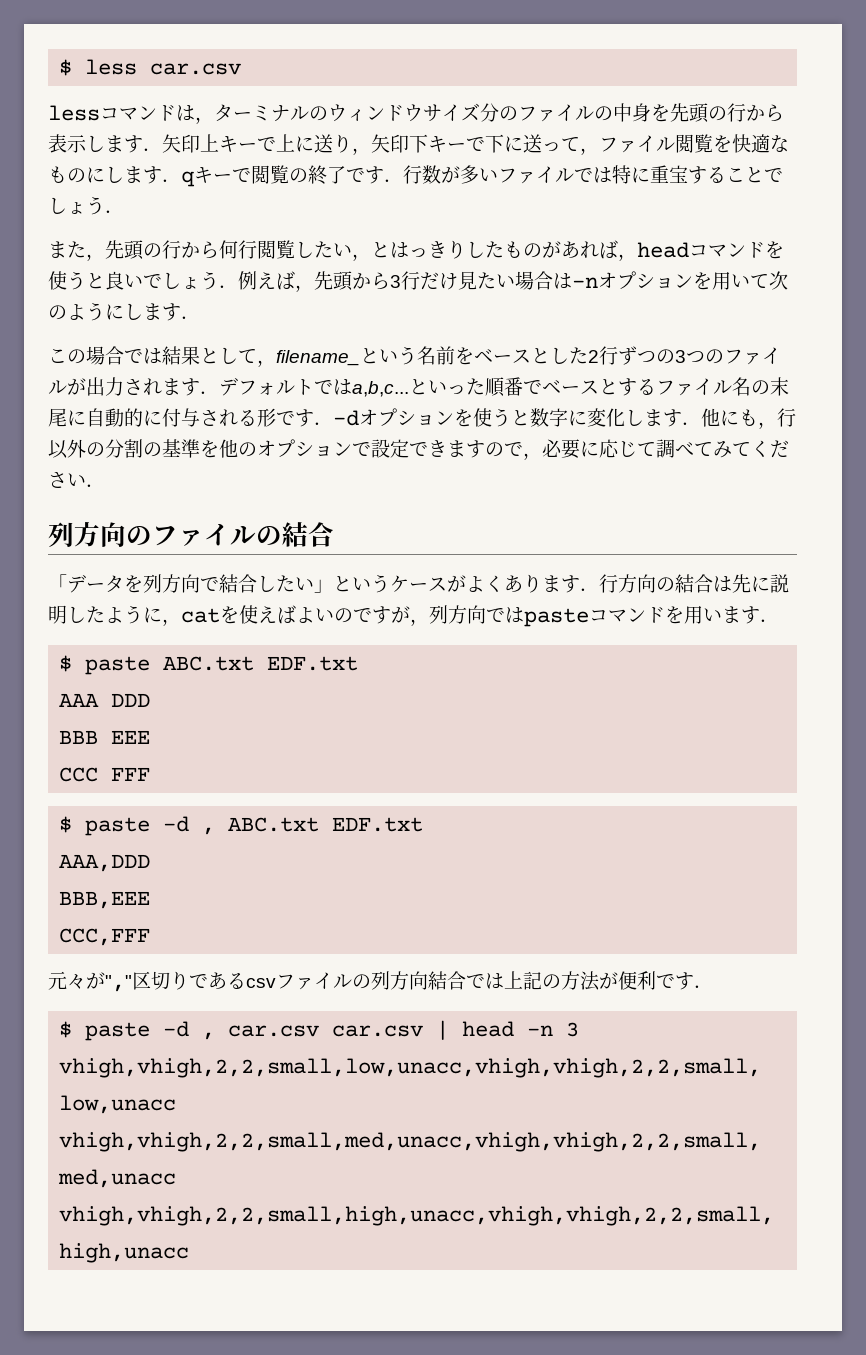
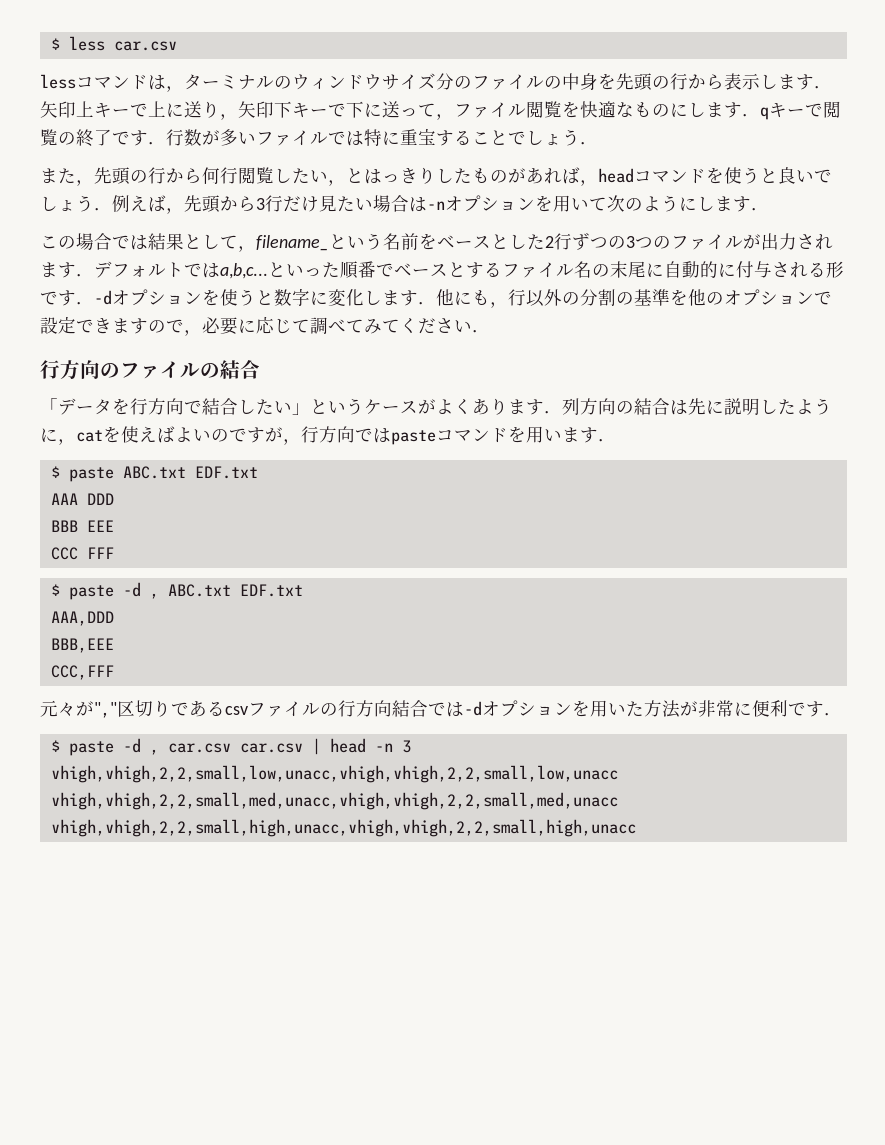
- 列方向のファイルの結合
+ 行方向のファイルの結合
- 「データを列方向で結合したい」というケースがよくあります．行方向の結合は先に説明したように，catを使えばよいのですが，列方向ではpasteコマンドを用います．
+ 「データを行方向で結合したい」というケースがよくあります．列方向の結合は先に説明したように，catを使えばよいのですが，行方向ではpasteコマンドを用います．
- 元々が","区切りであるcsvファイルの列方向結合では上記の方法が便利です．
+ 元々が","区切りであるcsvファイルの行方向結合では-dオプションを用いた方法が非常に便利です．

